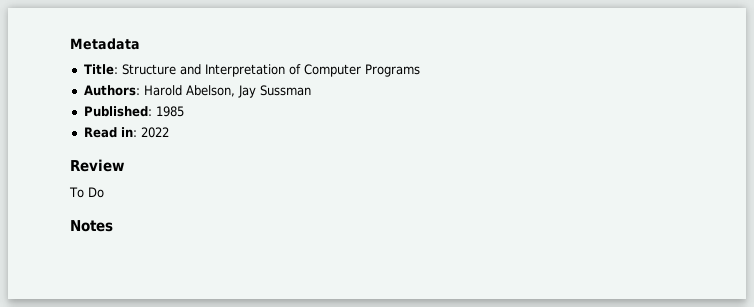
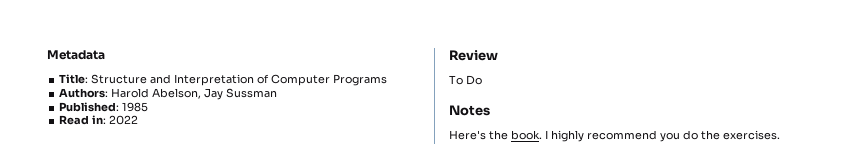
+ Here's the book. I highly recommend you do the exercises.

